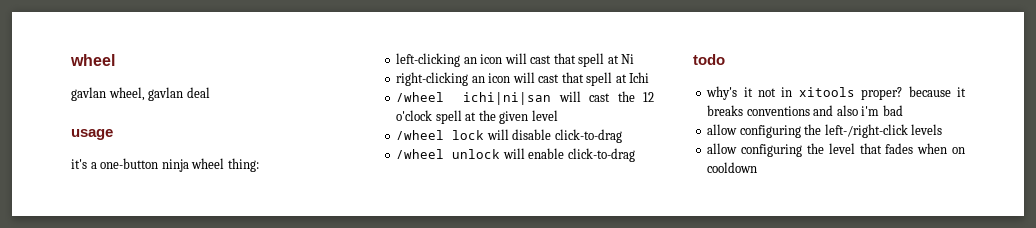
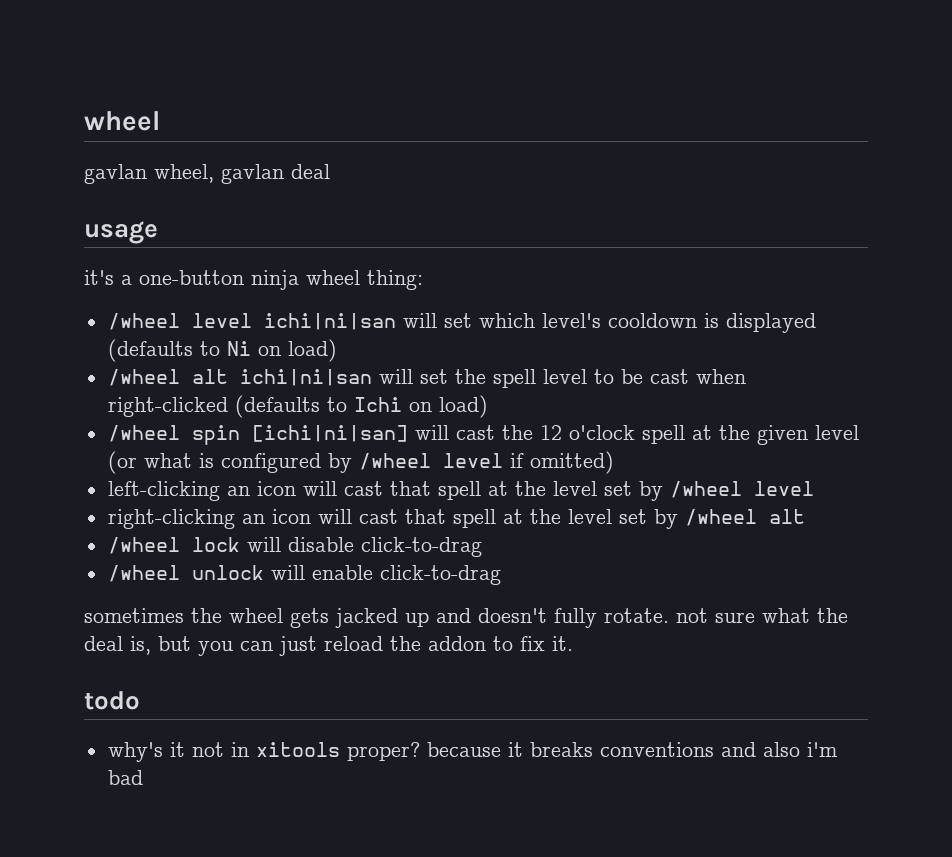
- left-clicking an icon will cast that spell at Ni
- right-clicking an icon will cast that spell at Ichi
- /wheel ichi|ni|san will cast the 12 o'clock spell at the given level
+ /wheel level ichi|ni|san will set which level's cooldown is displayed (defaults to Ni on load)
+ /wheel alt ichi|ni|san will set the spell level to be cast when right-clicked (defaults to Ichi on load)
+ /wheel spin [ichi|ni|san] will cast the 12 o'clock spell at the given level (or what is configured by /wheel level if omitted)
+ left-clicking an icon will cast that spell at the level set by /wheel level
+ right-clicking an icon will cast that spell at the level set by /wheel alt
+ sometimes the wheel gets jacked up and doesn't fully rotate. not sure what the deal is, but you can just reload the addon to fix it.
- allow configuring the left-/right-click levels
- allow configuring the level that fades when on cooldown

